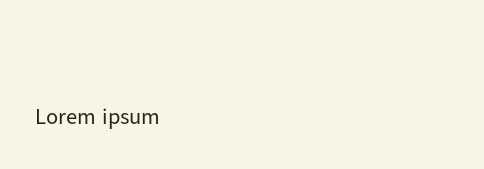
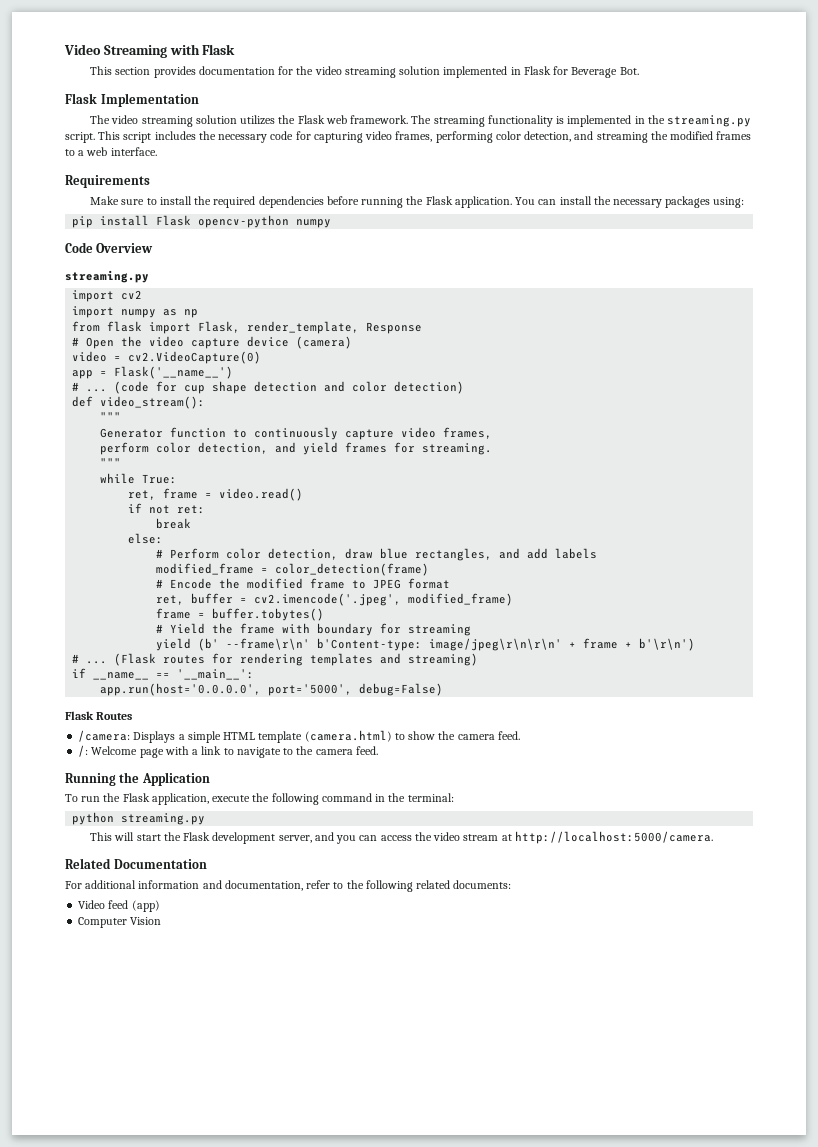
- Lorem ipsum
+ Video Streaming with Flask
+ This section provides documentation for the video streaming solution implemented in Flask for Beverage Bot.
+ Flask Implementation
+ The video streaming solution utilizes the Flask web framework. The streaming functionality is implemented in the streaming.py script. This script includes the necessary code for capturing video frames, performing color detection, and streaming the modified frames to a web interface.
+ Requirements
+ Make sure to install the required dependencies before running the Flask application. You can install the necessary packages using:
+ pip install Flask opencv-python numpy
+ Code Overview
+ streaming.py
+ import cv2
+ import numpy as np
+ from flask import Flask, render_template, Response
+ # Open the video capture device (camera)
+ video = cv2.VideoCapture(0)
+ app = Flask('__name__')
+ # ... (code for cup shape detection and color detection)
+ def video_stream():
+ """
+ Generator function to continuously capture video frames,
+ perform color detection, and yield frames for streaming.
+ """
+ while True:
+ ret, frame = video.read()
+ if not ret:
+ break
+ else:
+ # Perform color detection, draw blue rectangles, and add labels
+ modified_frame = color_detection(frame)
+ # Encode the modified frame to JPEG format
+ ret, buffer = cv2.imencode('.jpeg', modified_frame)
+ frame = buffer.tobytes()
+ # Yield the frame with boundary for streaming
+ yield (b' --frame\r\n' b'Content-type: image/jpeg\r\n\r\n' + frame + b'\r\n')
+ # ... (Flask routes for rendering templates and streaming)
+ if __name__ == '__main__':
+ app.run(host='0.0.0.0', port='5000', debug=False)
+ Flask Routes
+ /camera: Displays a simple HTML template (camera.html) to show the camera feed.
+ /: Welcome page with a link to navigate to the camera feed.
+ Running the Application
+ To run the Flask application, execute the following command in the terminal:
+ python streaming.py
+ This will start the Flask development server, and you can access the video stream at http://localhost:5000/camera.
+ Related Documentation
+ For additional information and documentation, refer to the following related documents:
+ Video feed (app)
+ Computer Vision

